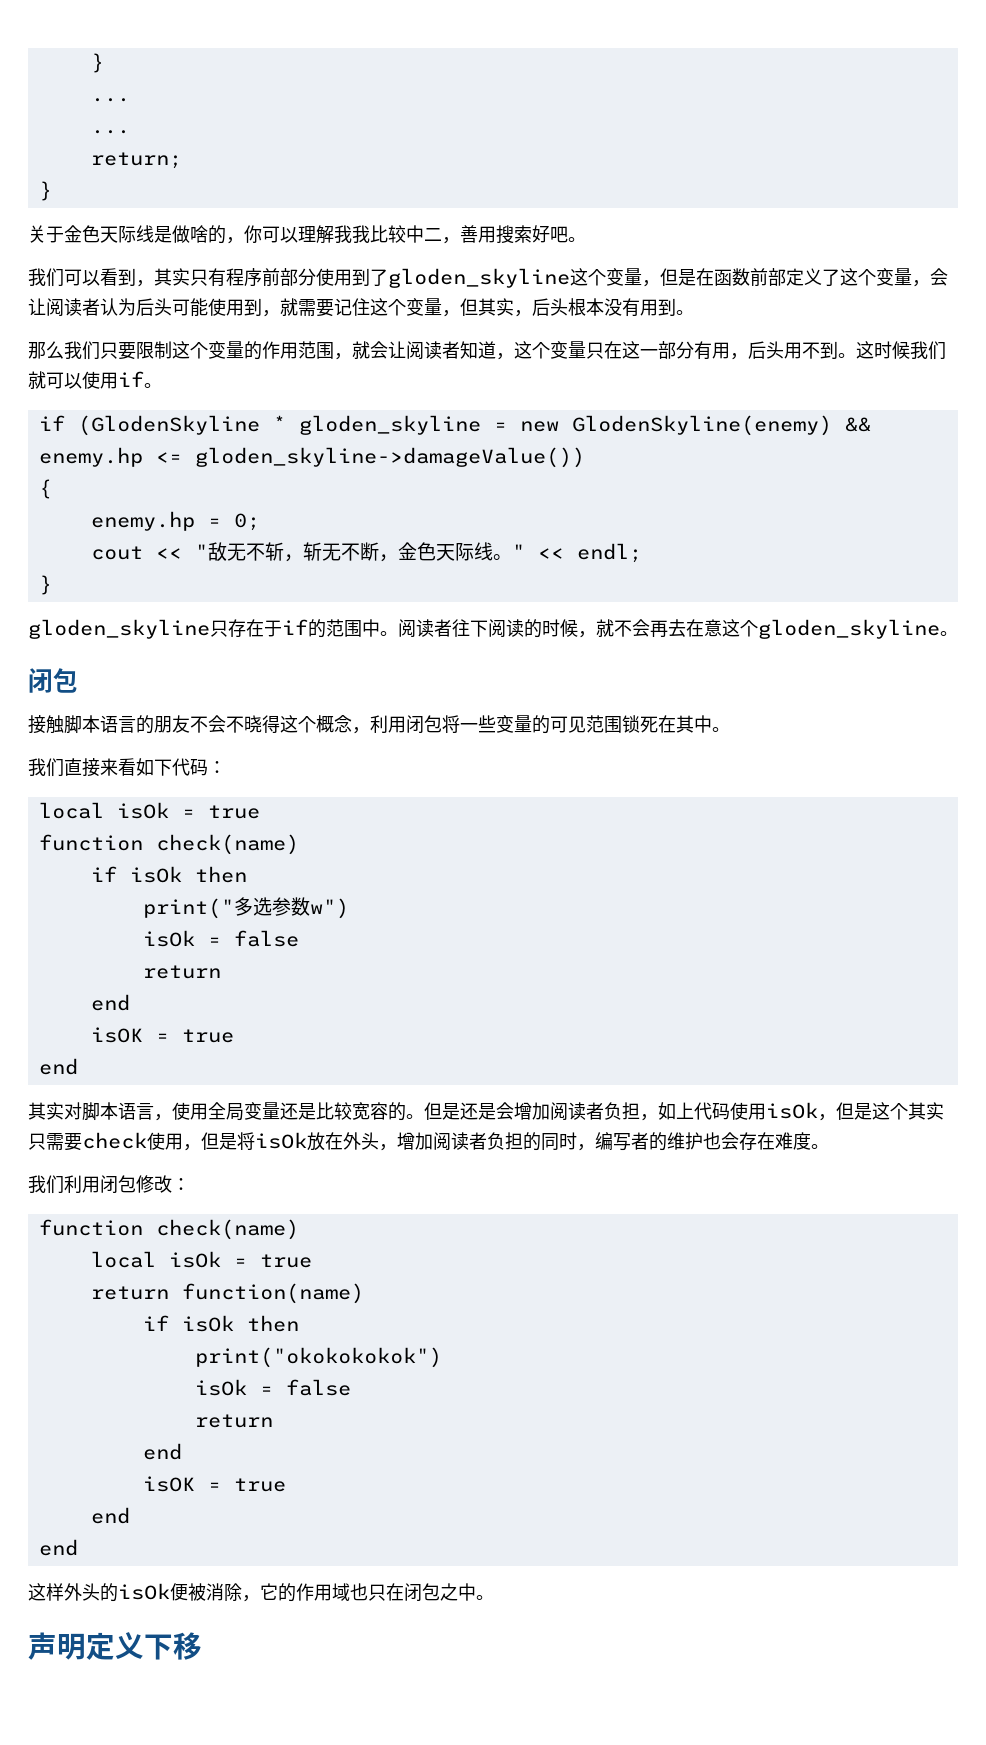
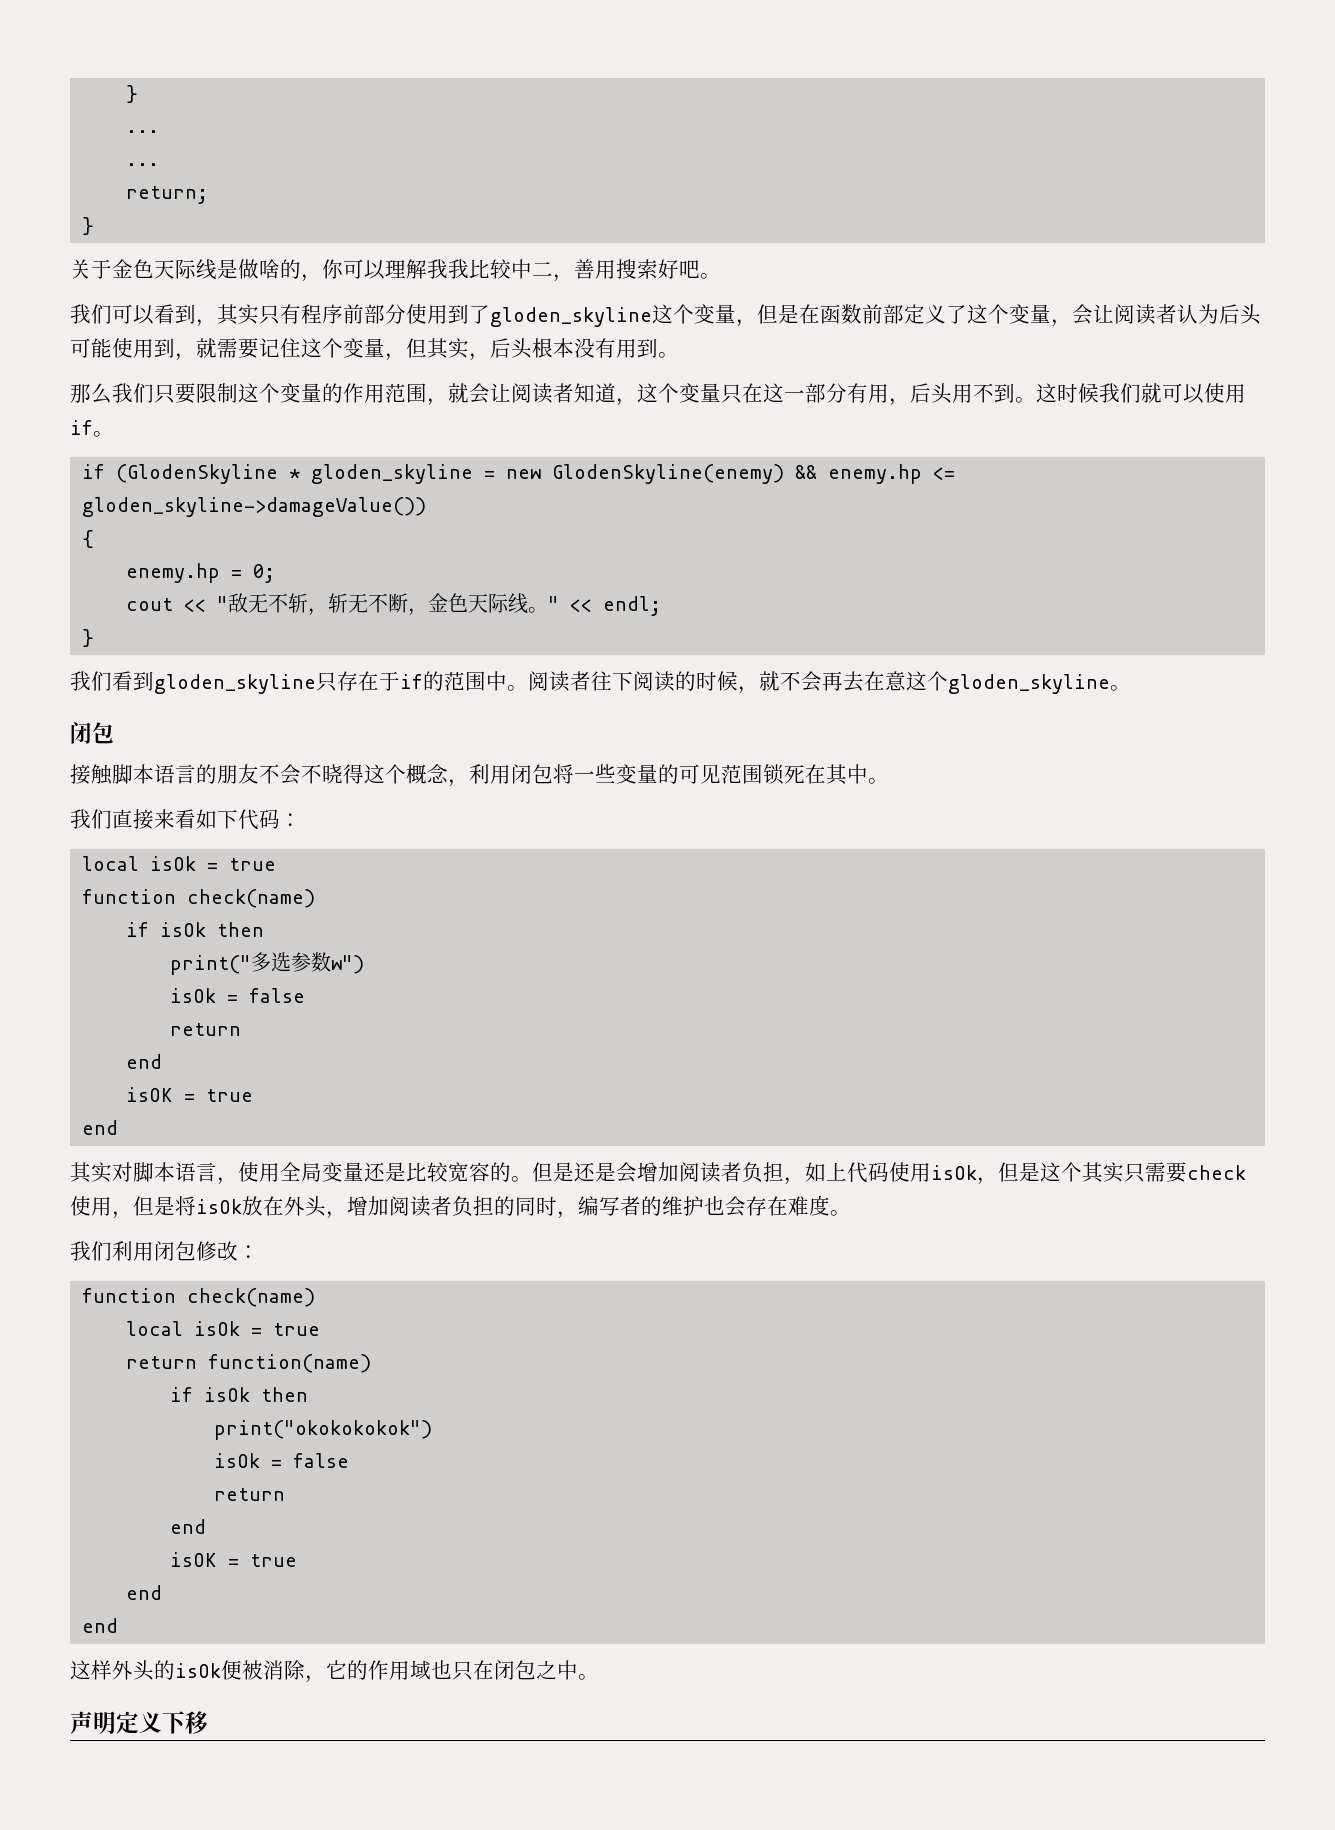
- gloden_skyline只存在于if的范围中。
+ 我们看到gloden_skyline只存在于if的范围中。

